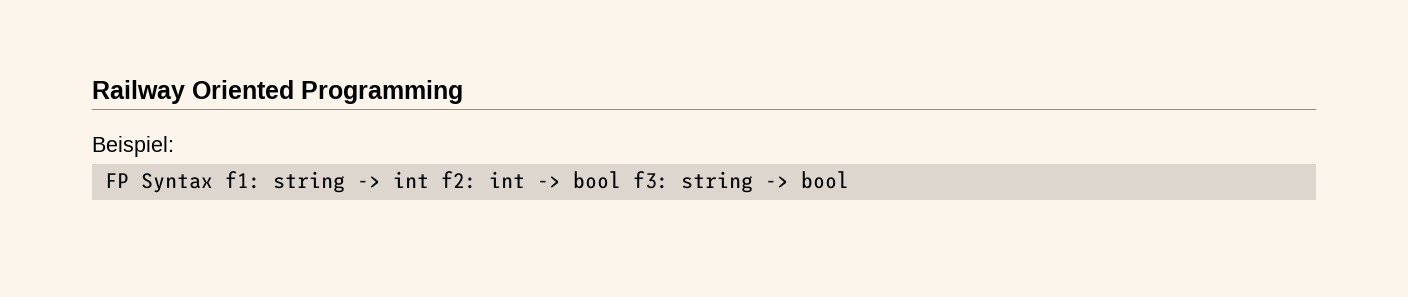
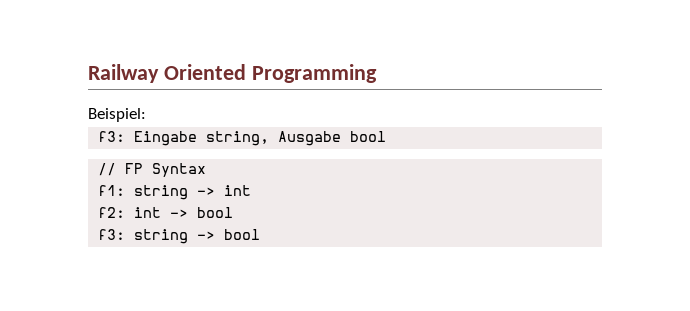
- FP Syntax f1: string -> int f2: int -> bool f3: string -> bool
+ f3: Eingabe string, Ausgabe bool
+ // FP Syntax
+ f1: string -> int
+ f2: int -> bool
+ f3: string -> bool

